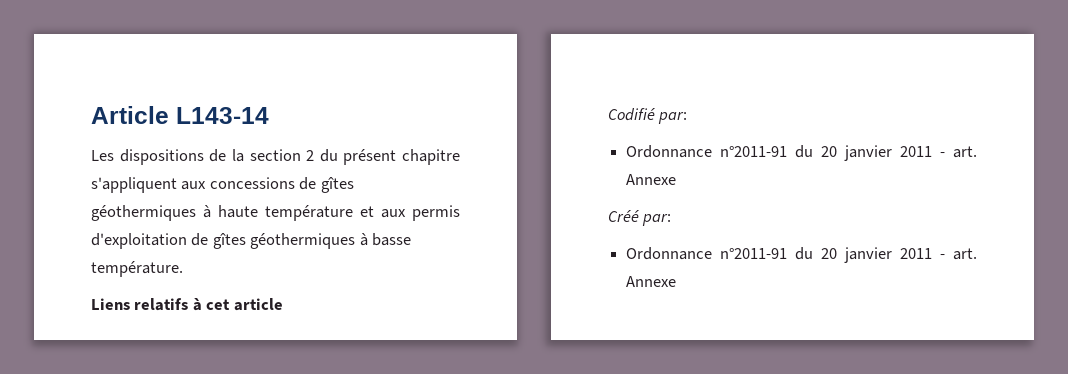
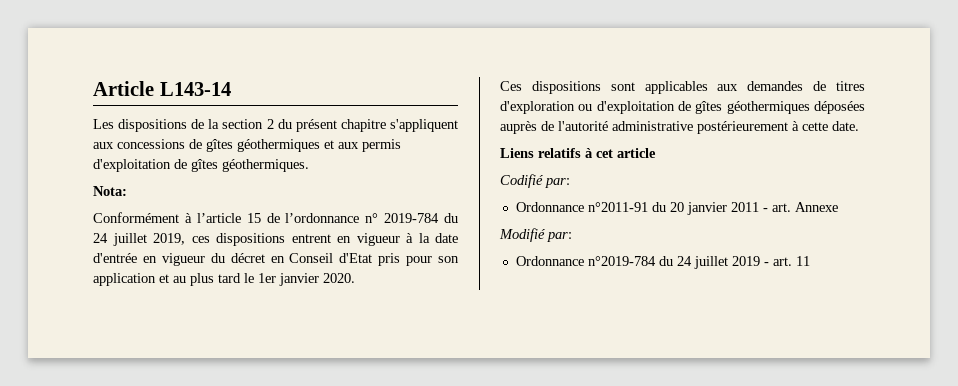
- Les dispositions de la section 2 du présent chapitre s'appliquent aux concessions de gîtes géothermiques à haute température et aux permis d'exploitation de gîtes géothermiques à basse température.
+ Les dispositions de la section 2 du présent chapitre s'appliquent aux concessions de gîtes géothermiques et aux permis d'exploitation de gîtes géothermiques.
+ Nota:
+ Conformément à l’article 15 de l’ordonnance n° 2019-784 du 24 juillet 2019, ces dispositions entrent en vigueur à la date d'entrée en vigueur du décret en Conseil d'Etat pris pour son application et au plus tard le 1er janvier 2020.
+ Ces dispositions sont applicables aux demandes de titres d'exploration ou d'exploitation de gîtes géothermiques déposées auprès de l'autorité administrative postérieurement à cette date.
- Créé par:
- Ordonnance n°2011-91 du 20 janvier 2011 - art. Annexe
+ Modifié par:
+ Ordonnance n°2019-784 du 24 juillet 2019 - art. 11

